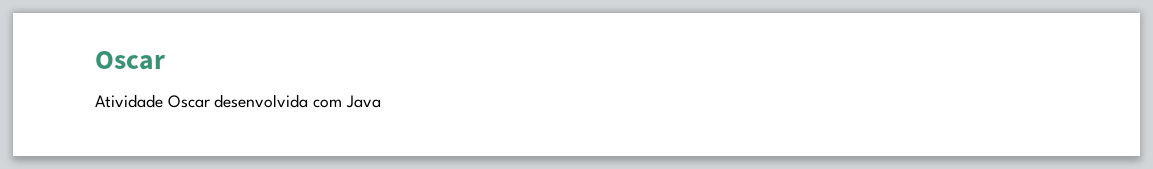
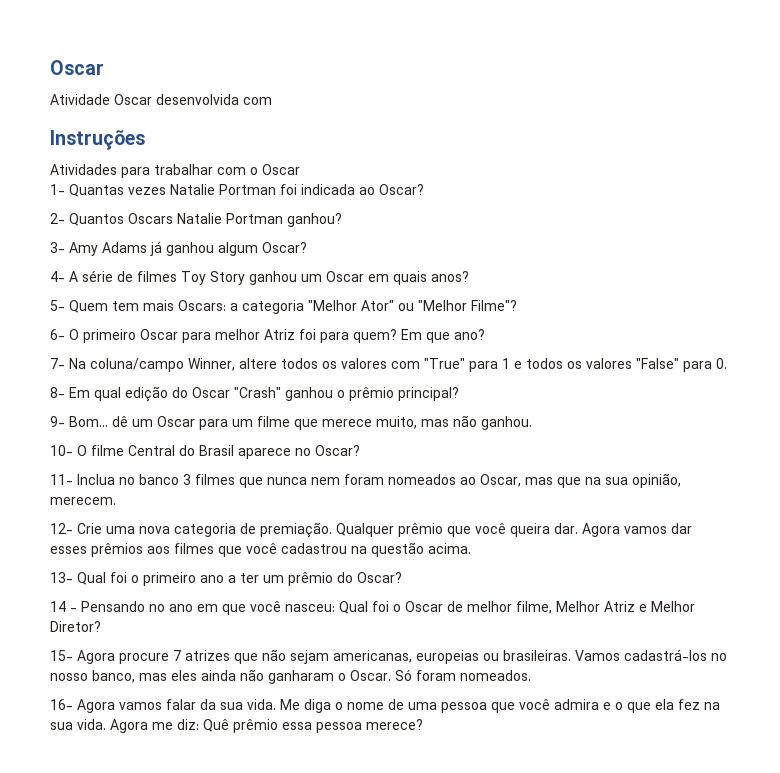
- Atividade Oscar desenvolvida com Java
+ Atividade Oscar desenvolvida com
+ Instruções
+ Atividades para trabalhar com o Oscar
+ 1- Quantas vezes Natalie Portman foi indicada ao Oscar?
+ 2- Quantos Oscars Natalie Portman ganhou?
+ 3- Amy Adams já ganhou algum Oscar?
+ 4- A série de filmes Toy Story ganhou um Oscar em quais anos?
+ 5- Quem tem mais Oscars: a categoria "Melhor Ator" ou "Melhor Filme"?
+ 6- O primeiro Oscar para melhor Atriz foi para quem? Em que ano?
+ 7- Na coluna/campo Winner, altere todos os valores com "True" para 1 e todos os valores "False" para 0.
+ 8- Em qual edição do Oscar "Crash" ganhou o prêmio principal?
+ 9- Bom... dê um Oscar para um filme que merece muito, mas não ganhou.
+ 10- O filme Central do Brasil aparece no Oscar?
+ 11- Inclua no banco 3 filmes que nunca nem foram nomeados ao Oscar, mas que na sua opinião, merecem.
+ 12- Crie uma nova categoria de premiação. Qualquer prêmio que você queira dar. Agora vamos dar esses prêmios aos filmes que você cadastrou na questão acima.
+ 13- Qual foi o primeiro ano a ter um prêmio do Oscar?
+ 14 - Pensando no ano em que você nasceu: Qual foi o Oscar de melhor filme, Melhor Atriz e Melhor Diretor?
+ 15- Agora procure 7 atrizes que não sejam americanas, europeias ou brasileiras. Vamos cadastrá-los no nosso banco, mas eles ainda não ganharam o Oscar. Só foram nomeados.
+ 16- Agora vamos falar da sua vida. Me diga o nome de uma pessoa que você admira e o que ela fez na sua vida. Agora me diz: Quê prêmio essa pessoa merece?

